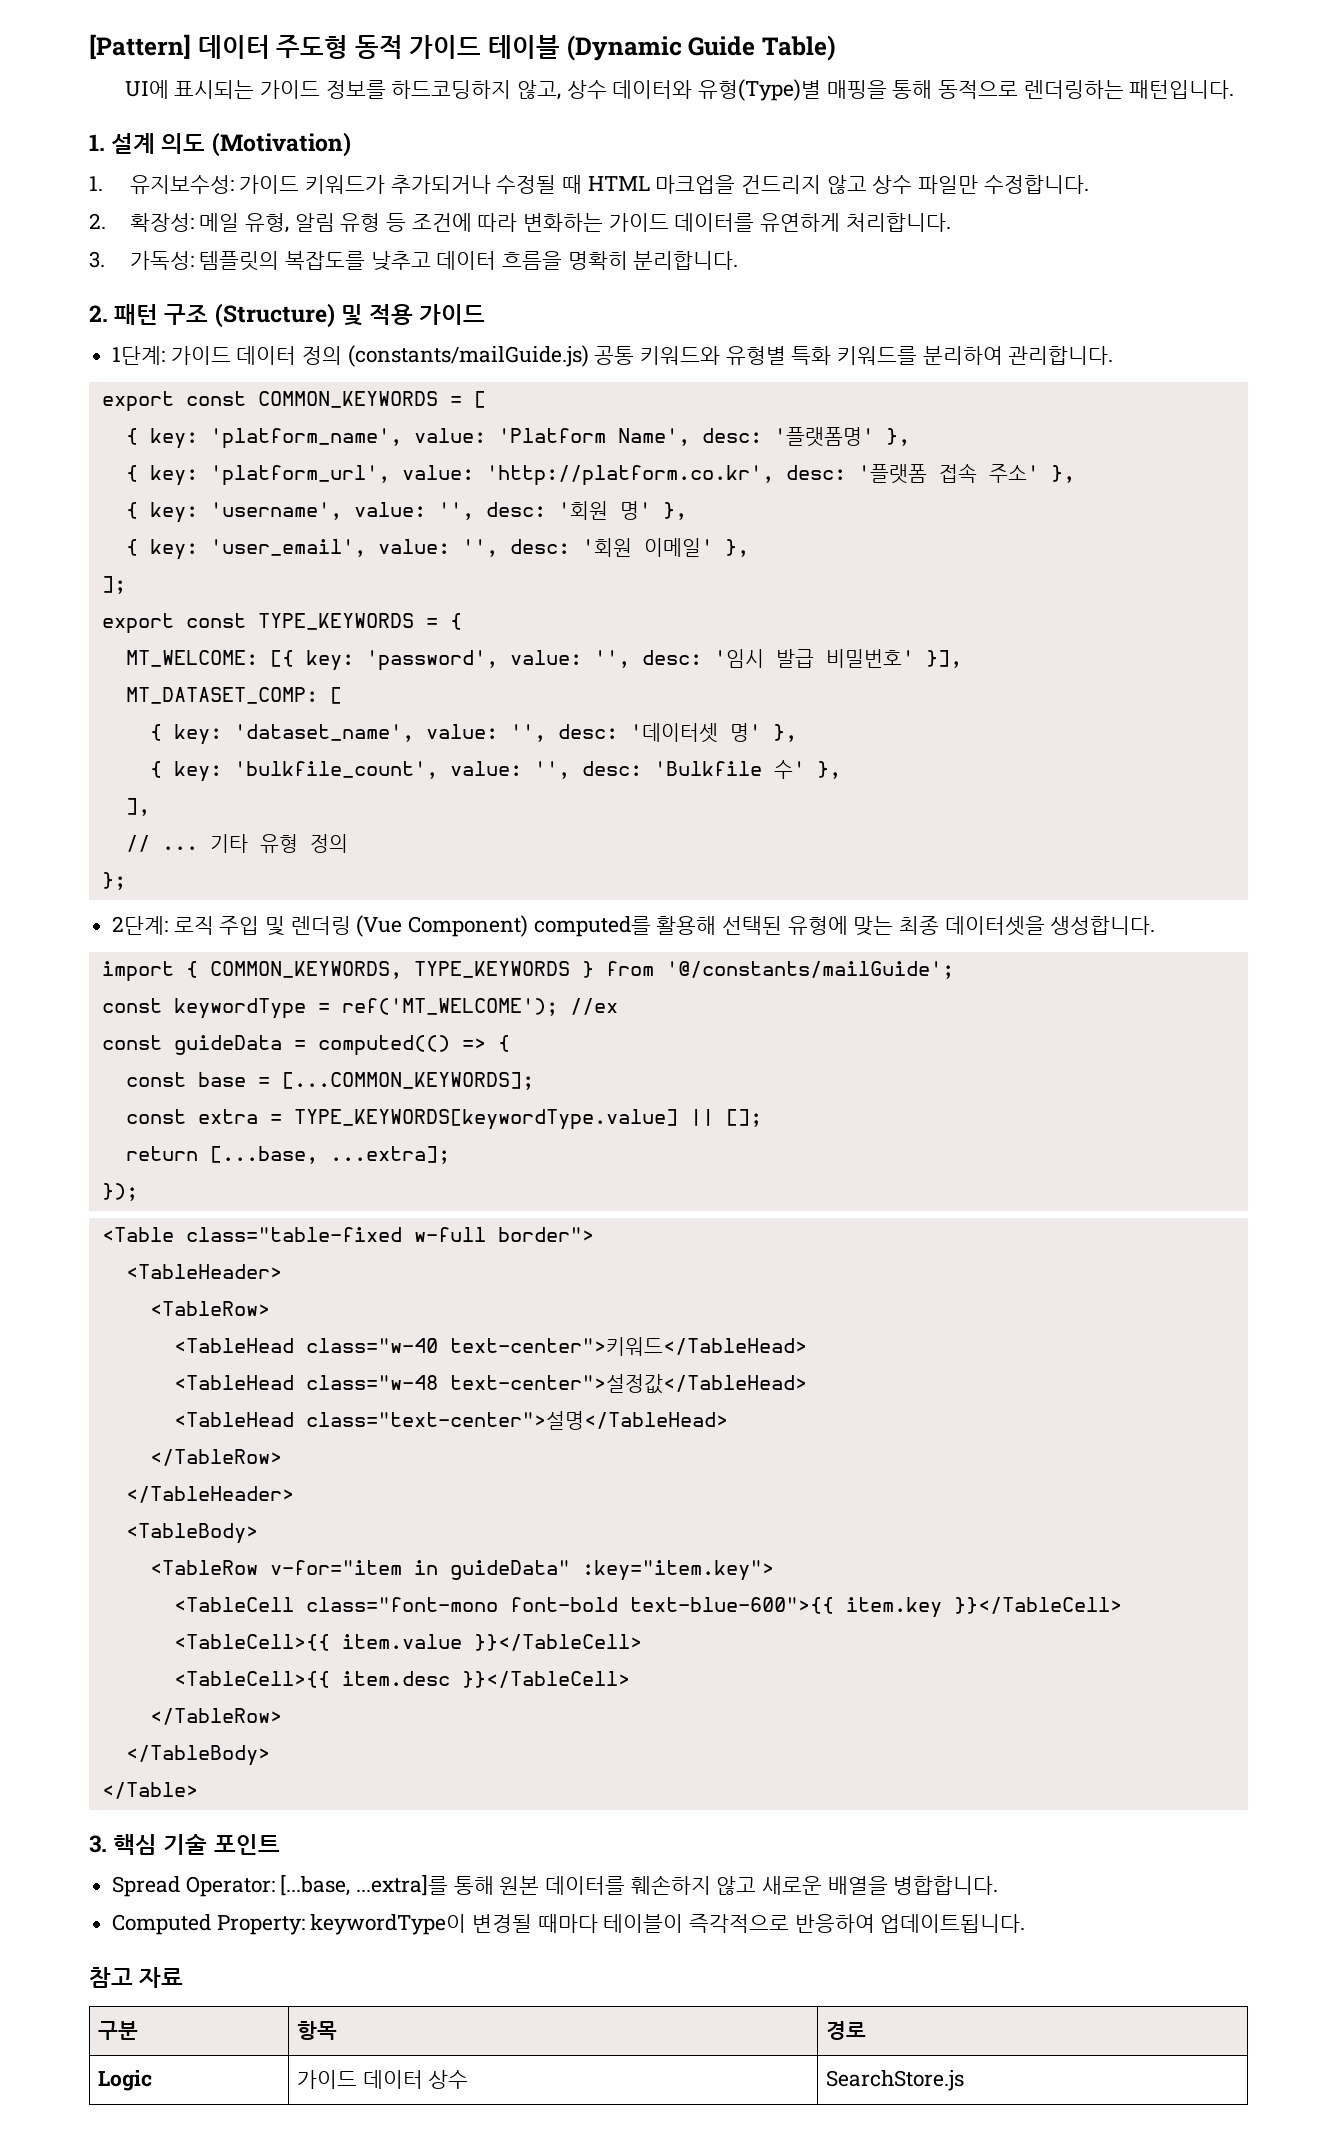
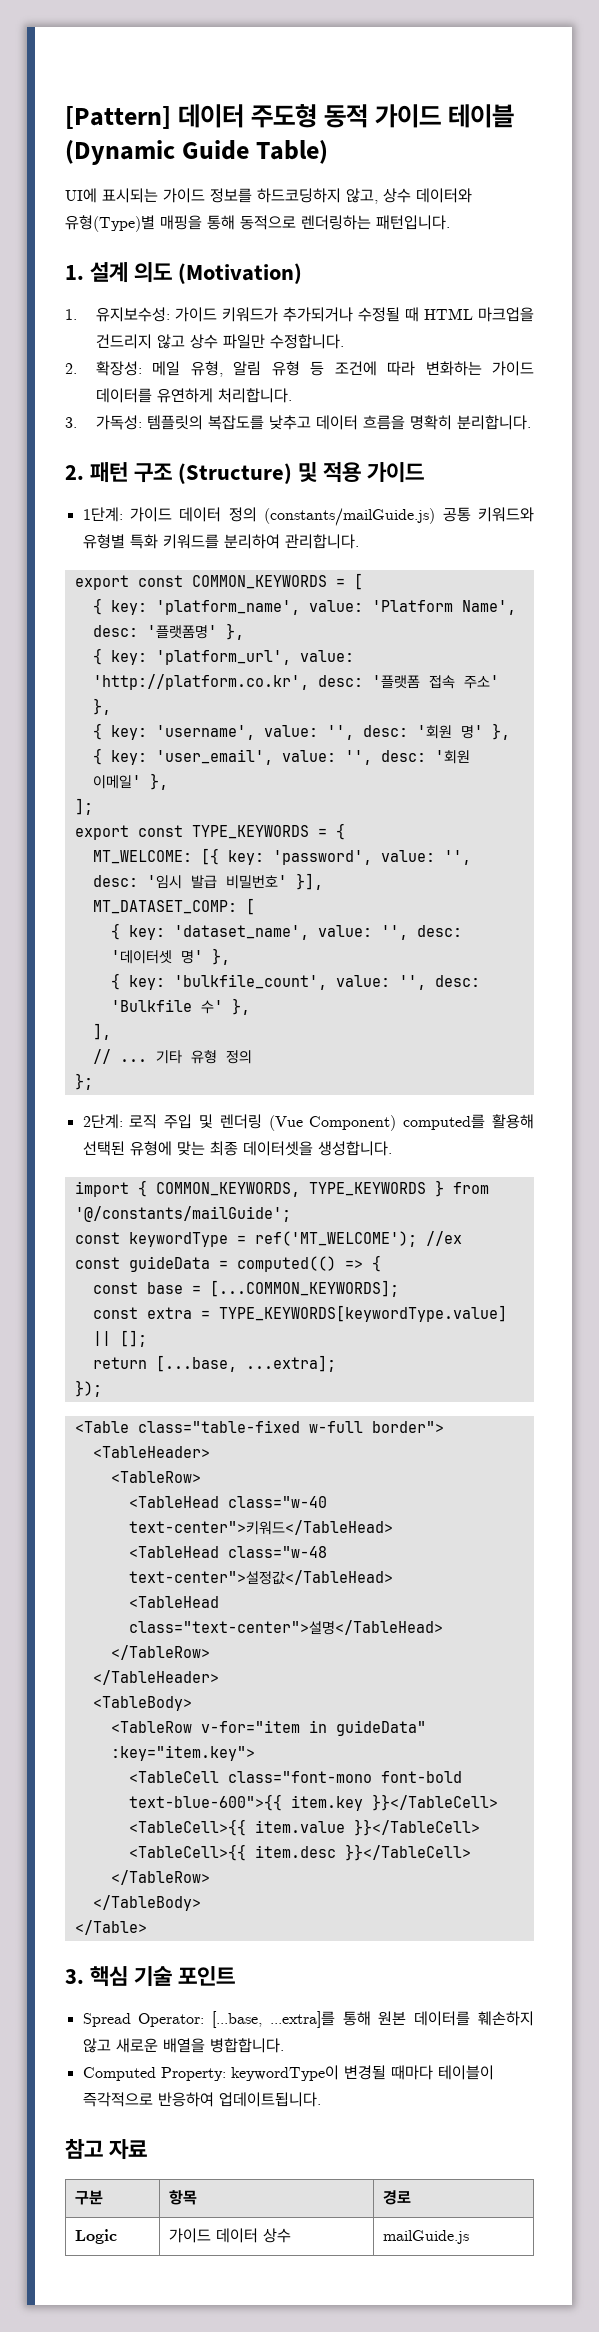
- Logic | 가이드 데이터 상수 | SearchStore.js
+ Logic | 가이드 데이터 상수 | mailGuide.js

